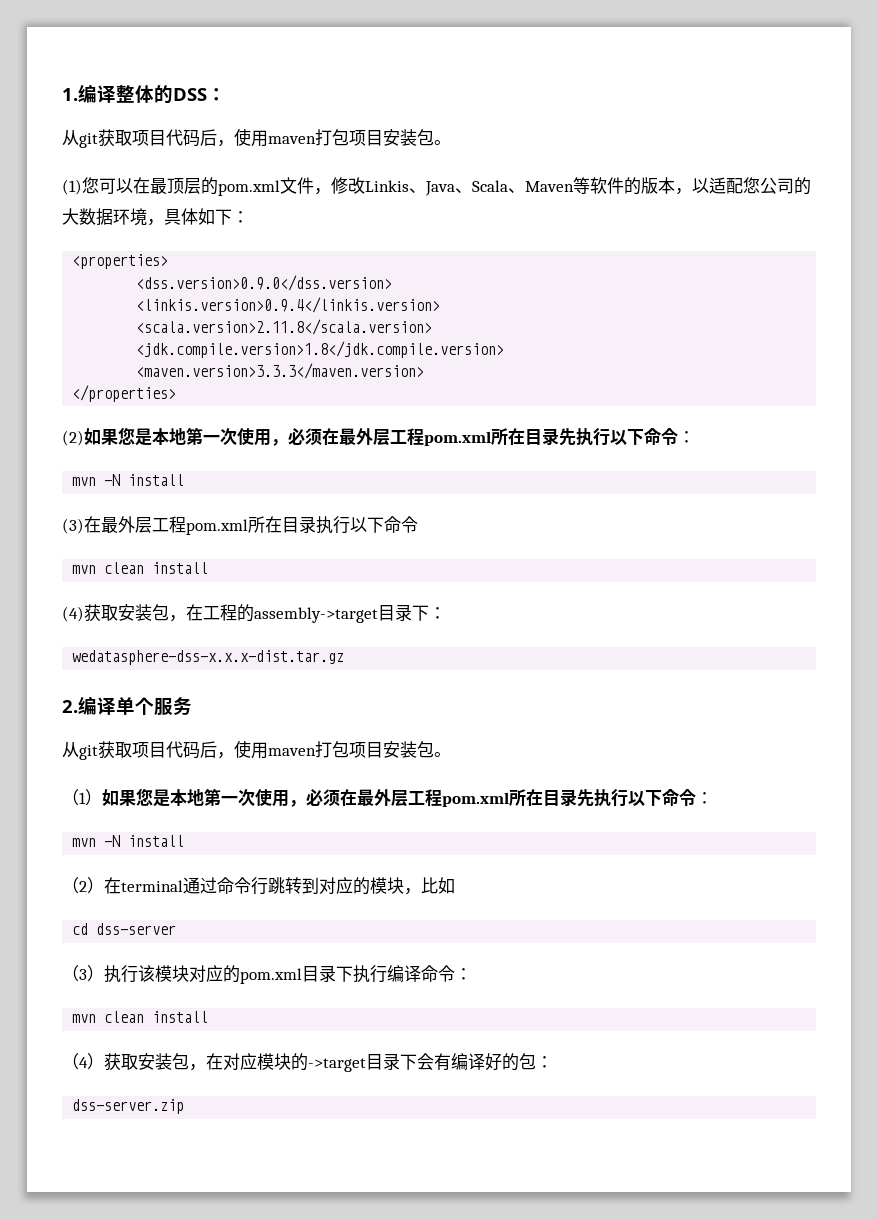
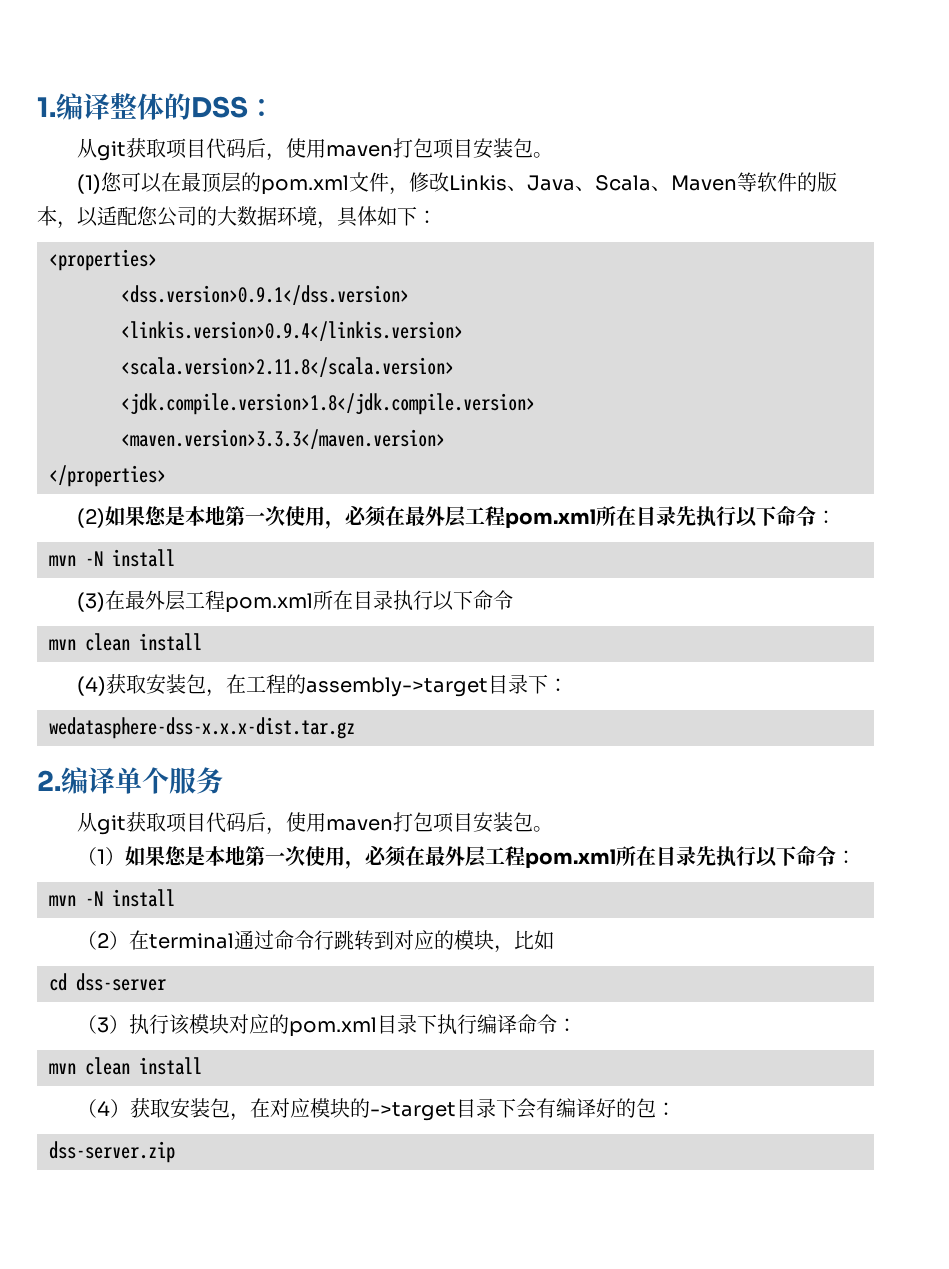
- <dss.version>0.9.0</dss.version>
+ <dss.version>0.9.1</dss.version>

